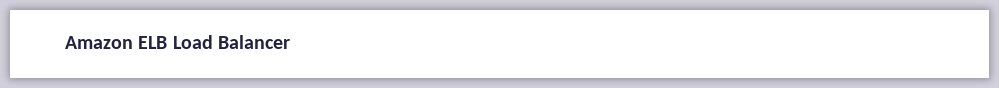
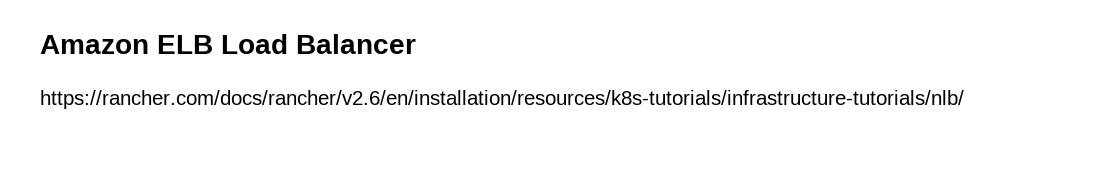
+ https://rancher.com/docs/rancher/v2.6/en/installation/resources/k8s-tutorials/infrastructure-tutorials/nlb/

